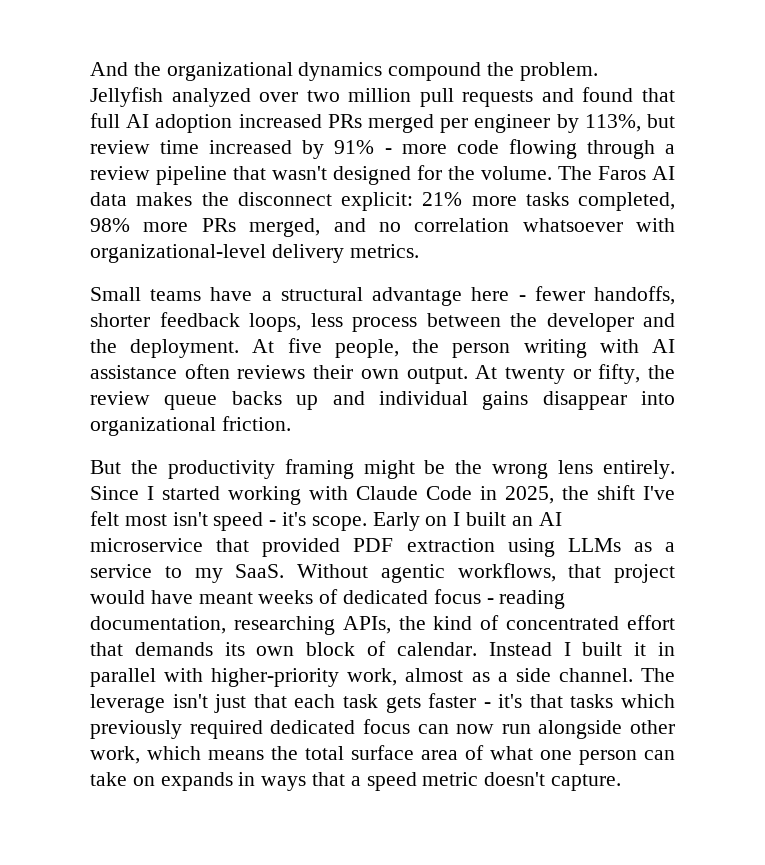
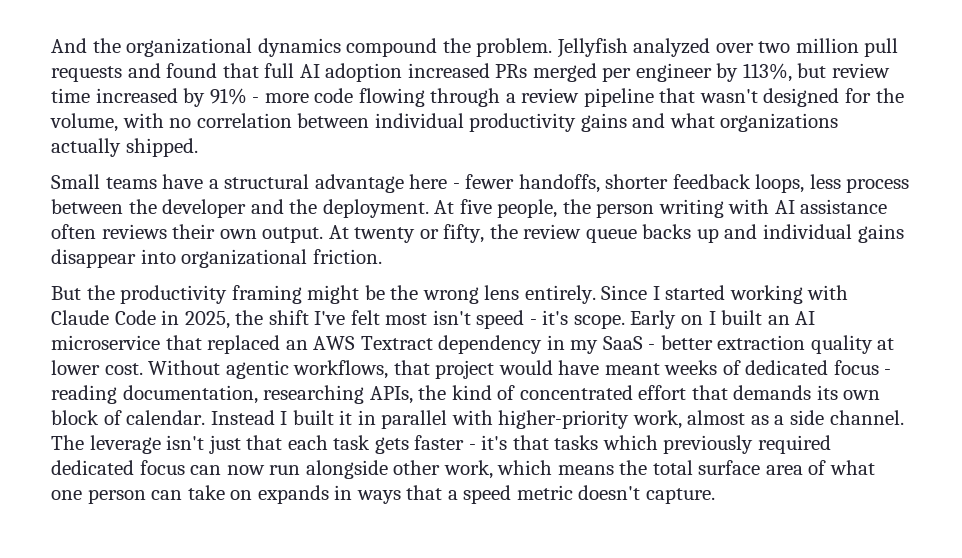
- Jellyfish analyzed over two million pull requests and found that full AI adoption increased PRs merged per engineer by 113%, but review time increased by 91% - more code flowing through a review pipeline that wasn't designed for the volume. The Faros AI data makes the disconnect explicit: 21% more tasks completed, 98% more PRs merged, and no correlation whatsoever with organizational-level delivery metrics.
+ Jellyfish analyzed over two million pull requests and found that full AI adoption increased PRs merged per engineer by 113%, but review time increased by 91% - more code flowing through a review pipeline that wasn't designed for the volume, with no correlation between individual productivity gains and what organizations actually shipped.
- Early on I built an AI microservice that provided PDF extraction using LLMs as a service to my SaaS.
+ Early on I built an AI microservice that replaced an AWS Textract dependency in my SaaS - better extraction quality at lower cost.

